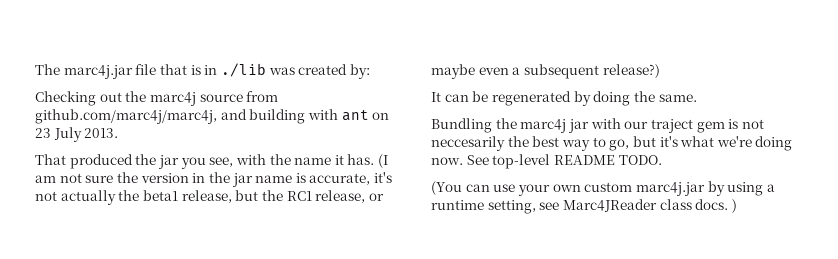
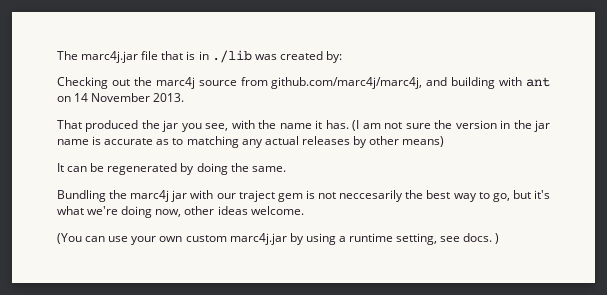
- Checking out the marc4j source from github.com/marc4j/marc4j, and building with ant on 23 July 2013.
+ Checking out the marc4j source from github.com/marc4j/marc4j, and building with ant on 14 November 2013.
- (I am not sure the version in the jar name is accurate, it's not actually the beta1 release, but the RC1 release, or maybe even a subsequent release?)
+ (I am not sure the version in the jar name is accurate as to matching any actual releases by other means)
- Bundling the marc4j jar with our traject gem is not neccesarily the best way to go, but it's what we're doing now. See top-level README TODO.
+ Bundling the marc4j jar with our traject gem is not neccesarily the best way to go, but it's what we're doing now, other ideas welcome.
- (You can use your own custom marc4j.jar by using a runtime setting, see Marc4JReader class docs. )
+ (You can use your own custom marc4j.jar by using a runtime setting, see docs. )

